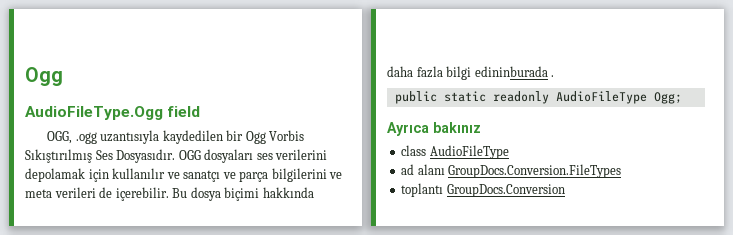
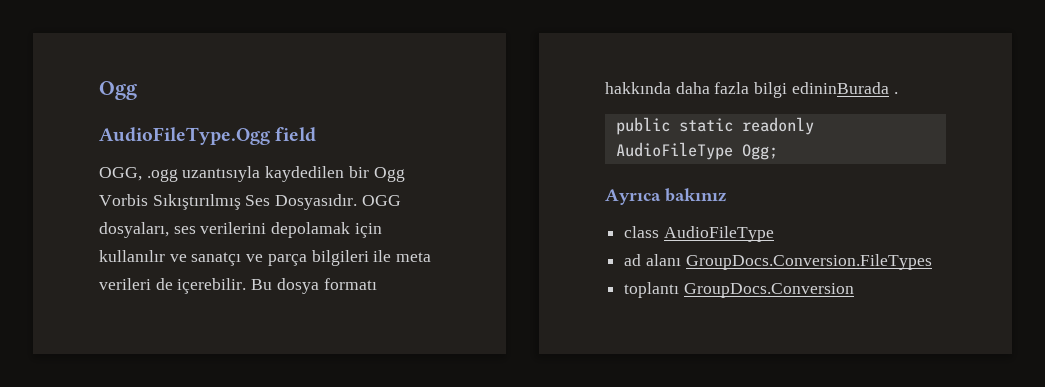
- OGG dosyaları ses verilerini depolamak için kullanılır ve sanatçı ve parça bilgilerini ve meta verileri de içerebilir.
+ OGG dosyaları, ses verilerini depolamak için kullanılır ve sanatçı ve parça bilgileri ile meta verileri de içerebilir.
- Bu dosya biçimi hakkında daha fazla bilgi edininburada .
+ Bu dosya formatı hakkında daha fazla bilgi edininBurada .

